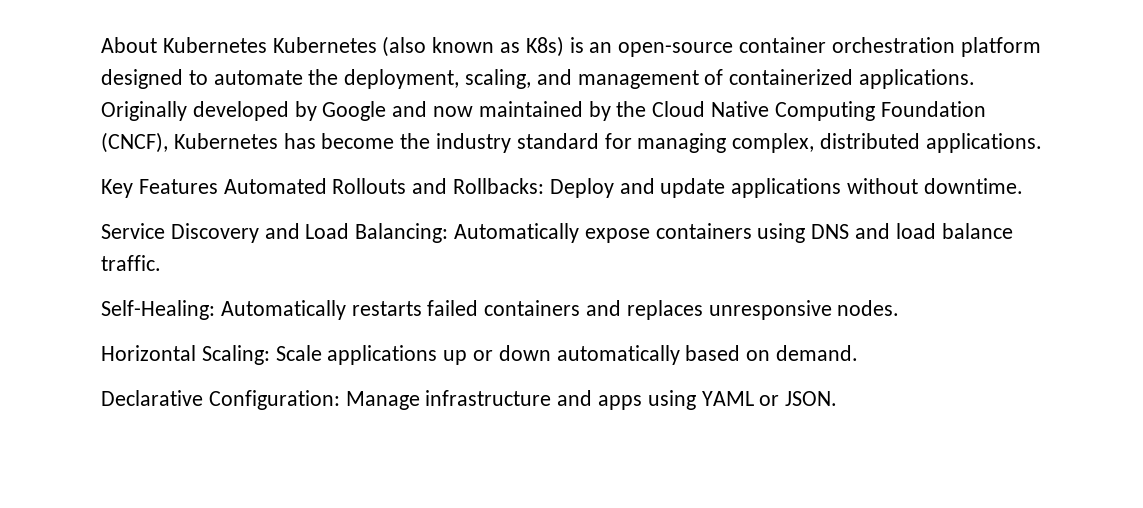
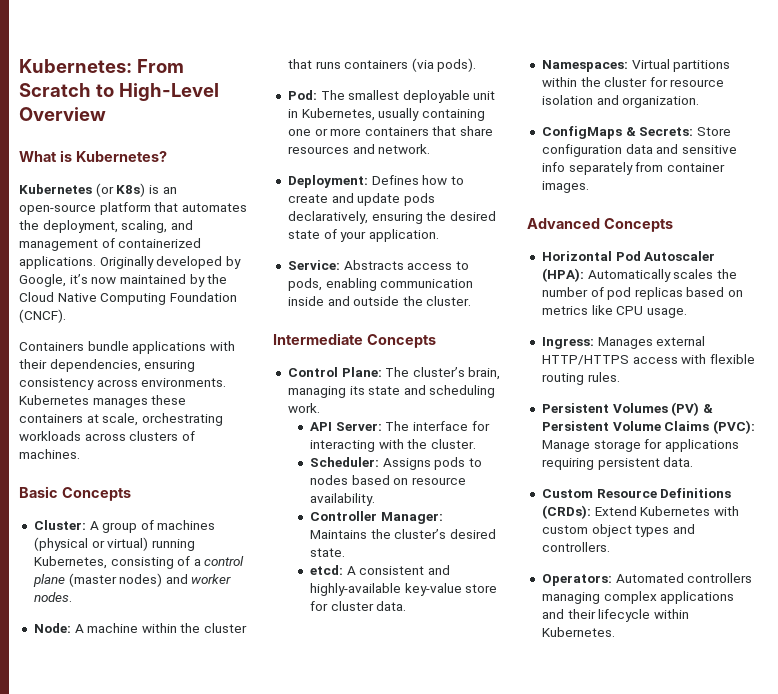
- About Kubernetes Kubernetes (also known as K8s) is an open-source container orchestration platform designed to automate the deployment, scaling, and management of containerized applications.
+ Kubernetes: From Scratch to High-Level Overview
+ What is Kubernetes?
+ Kubernetes (or K8s) is an open-source platform that automates the deployment, scaling, and management of containerized applications.
- Originally developed by Google and now maintained by the Cloud Native Computing Foundation (CNCF), Kubernetes has become the industry standard for managing complex, distributed applications.
- Key Features Automated Rollouts and Rollbacks: Deploy and update applications without downtime.
- Service Discovery and Load Balancing: Automatically expose containers using DNS and load balance traffic.
- Self-Healing: Automatically restarts failed containers and replaces unresponsive nodes.
- Horizontal Scaling: Scale applications up or down automatically based on demand.
- Declarative Configuration: Manage infrastructure and apps using YAML or JSON.
+ Originally developed by Google, it’s now maintained by the Cloud Native Computing Foundation (CNCF).
+ Containers bundle applications with their dependencies, ensuring consistency across environments. Kubernetes manages these containers at scale, orchestrating workloads across clusters of machines.
+ Basic Concepts
+ Cluster: A group of machines (physical or virtual) running Kubernetes, consisting of a control plane (master nodes) and worker nodes.
+ Node: A machine within the cluster that runs containers (via pods).
+ Pod: The smallest deployable unit in Kubernetes, usually containing one or more containers that share resources and network.
+ Deployment: Defines how to create and update pods declaratively, ensuring the desired state of your application.
+ Service: Abstracts access to pods, enabling communication inside and outside the cluster.
+ Intermediate Concepts
+ Control Plane: The cluster’s brain, managing its state and scheduling work.
+ API Server: The interface for interacting with the cluster.
+ Scheduler: Assigns pods to nodes based on resource availability.
+ Controller Manager: Maintains the cluster’s desired state.
+ etcd: A consistent and highly-available key-value store for cluster data.
+ Namespaces: Virtual partitions within the cluster for resource isolation and organization.
+ ConfigMaps & Secrets: Store configuration data and sensitive info separately from container images.
+ Advanced Concepts
+ Horizontal Pod Autoscaler (HPA): Automatically scales the number of pod replicas based on metrics like CPU usage.
+ Ingress: Manages external HTTP/HTTPS access with flexible routing rules.
+ Persistent Volumes (PV) & Persistent Volume Claims (PVC): Manage storage for applications requiring persistent data.
+ Custom Resource Definitions (CRDs): Extend Kubernetes with custom object types and controllers.
+ Operators: Automated controllers managing complex applications and their lifecycle within Kubernetes.

